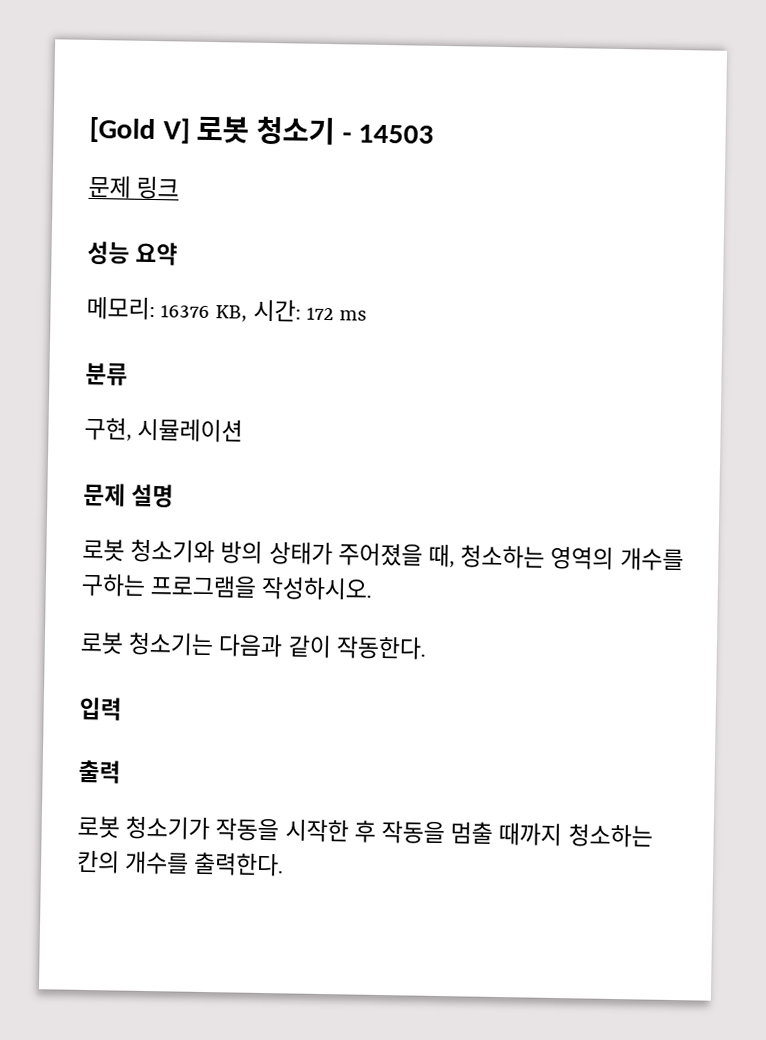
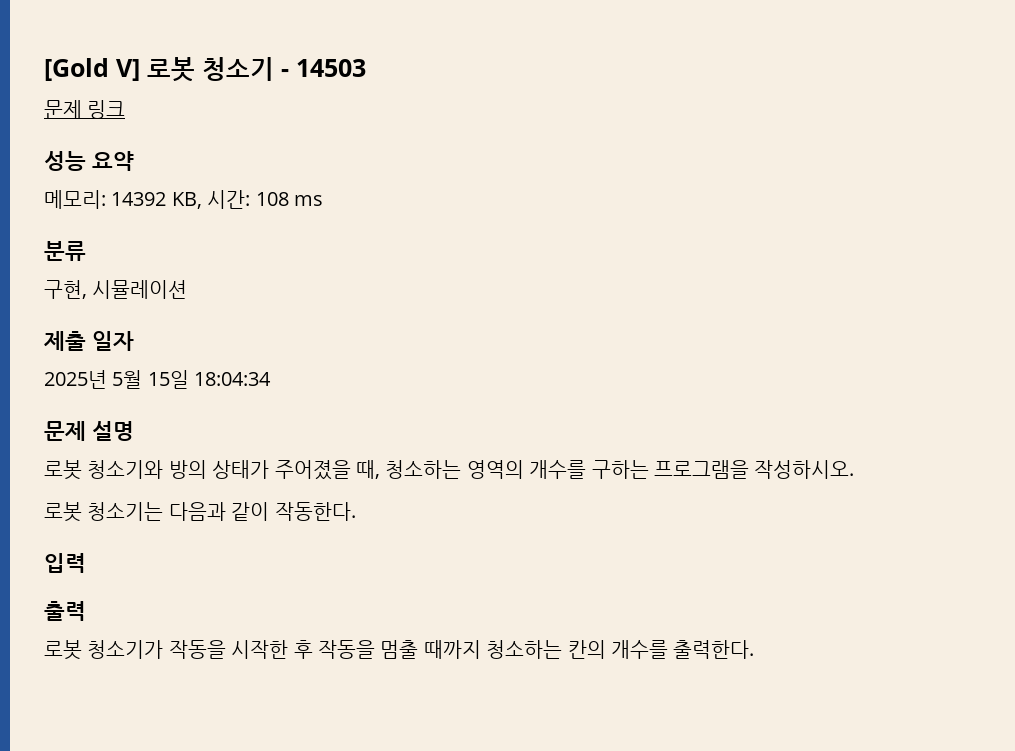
- 메모리: 16376 KB, 시간: 172 ms
+ 메모리: 14392 KB, 시간: 108 ms
+ 제출 일자
+ 2025년 5월 15일 18:04:34

